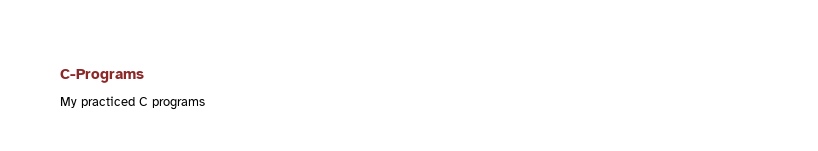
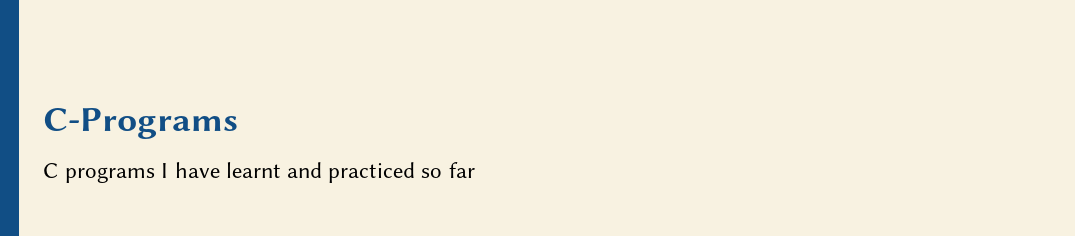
- My practiced C programs
+ C programs I have learnt and practiced so far

